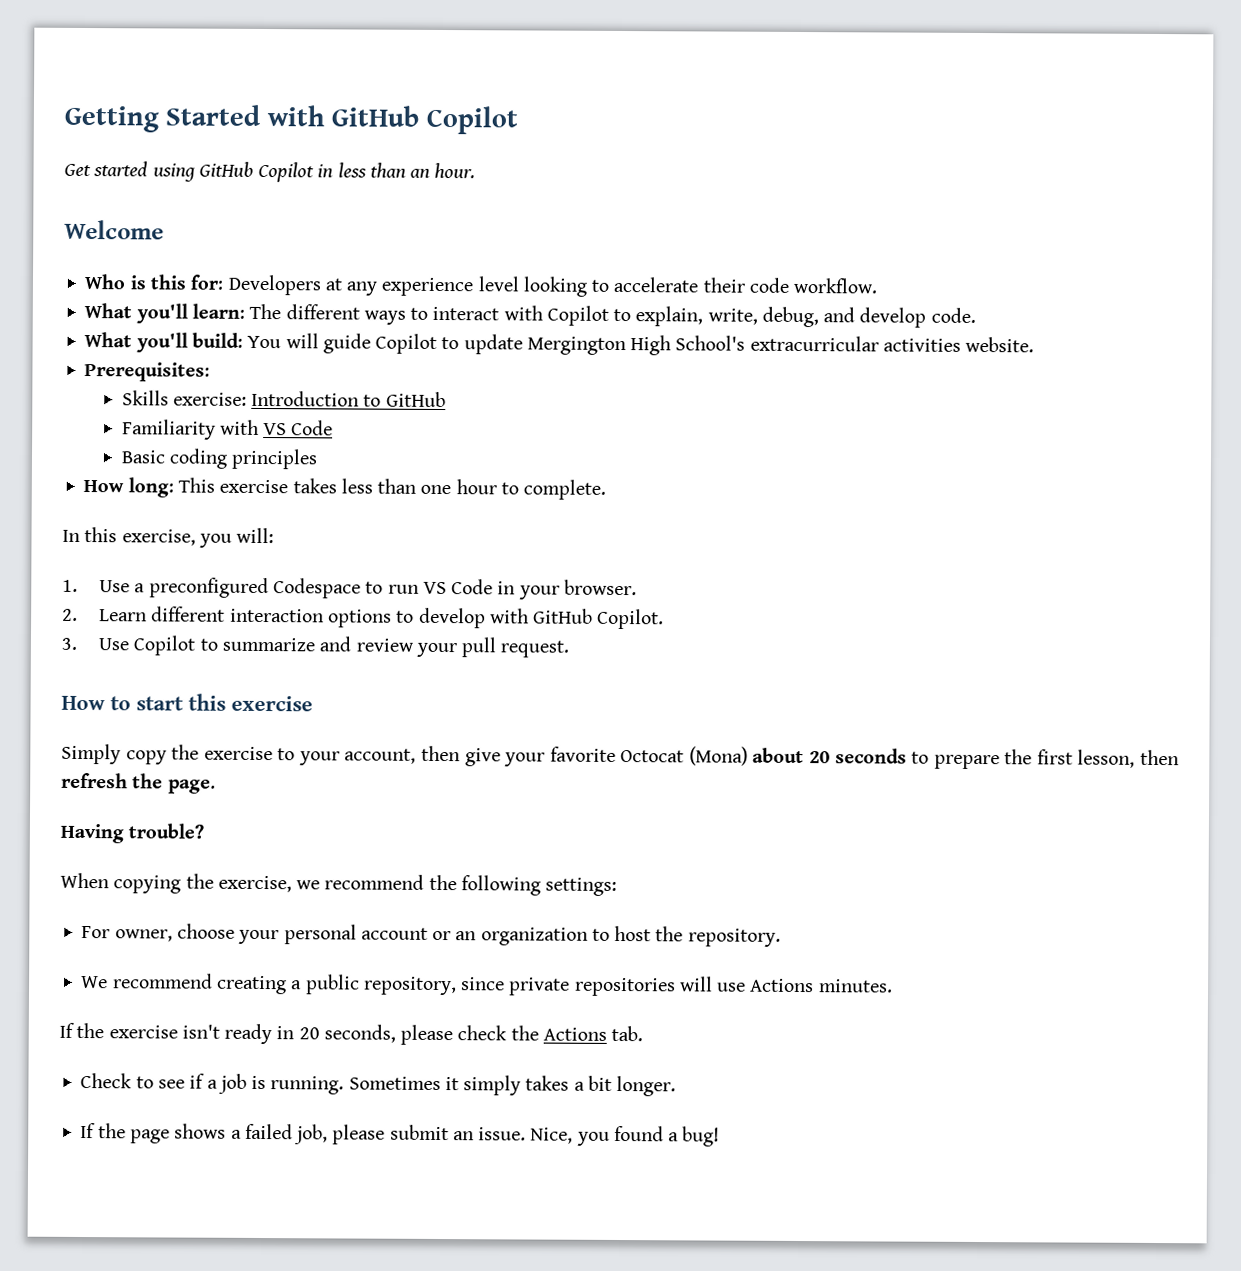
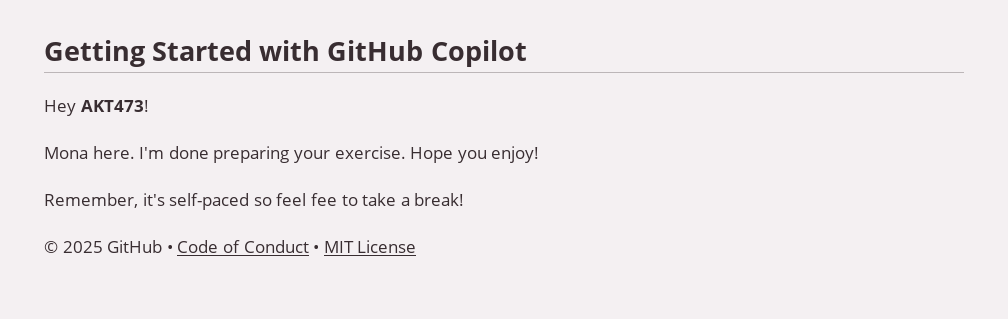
- Get started using GitHub Copilot in less than an hour.
- Welcome
- Who is this for: Developers at any experience level looking to accelerate their code workflow.
- What you'll learn: The different ways to interact with Copilot to explain, write, debug, and develop code.
- What you'll build: You will guide Copilot to update Mergington High School's extracurricular activities website.
- Prerequisites:
- Skills exercise: Introduction to GitHub
- Familiarity with VS Code
- Basic coding principles
- How long: This exercise takes less than one hour to complete.
- In this exercise, you will:
- 1. Use a preconfigured Codespace to run VS Code in your browser.
- 2. Learn different interaction options to develop with GitHub Copilot.
- 3. Use Copilot to summarize and review your pull request.
- How to start this exercise
- Simply copy the exercise to your account, then give your favorite Octocat (Mona) about 20 seconds to prepare the first lesson, then refresh the page.
- Having trouble?
- When copying the exercise, we recommend the following settings:
- For owner, choose your personal account or an organization to host the repository.
- We recommend creating a public repository, since private repositories will use Actions minutes.
- If the exercise isn't ready in 20 seconds, please check the Actions tab.
- Check to see if a job is running. Sometimes it simply takes a bit longer.
- If the page shows a failed job, please submit an issue. Nice, you found a bug!
+ Hey AKT473!
+ Mona here. I'm done preparing your exercise. Hope you enjoy!
+ Remember, it's self-paced so feel fee to take a break!
+ © 2025 GitHub • Code of Conduct • MIT License

